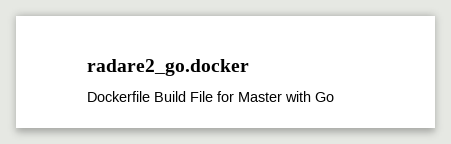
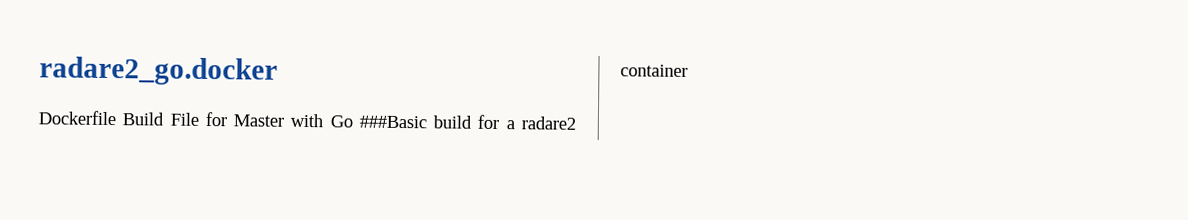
- Dockerfile Build File for Master with Go
+ Dockerfile Build File for Master with Go ###Basic build for a radare2 container

